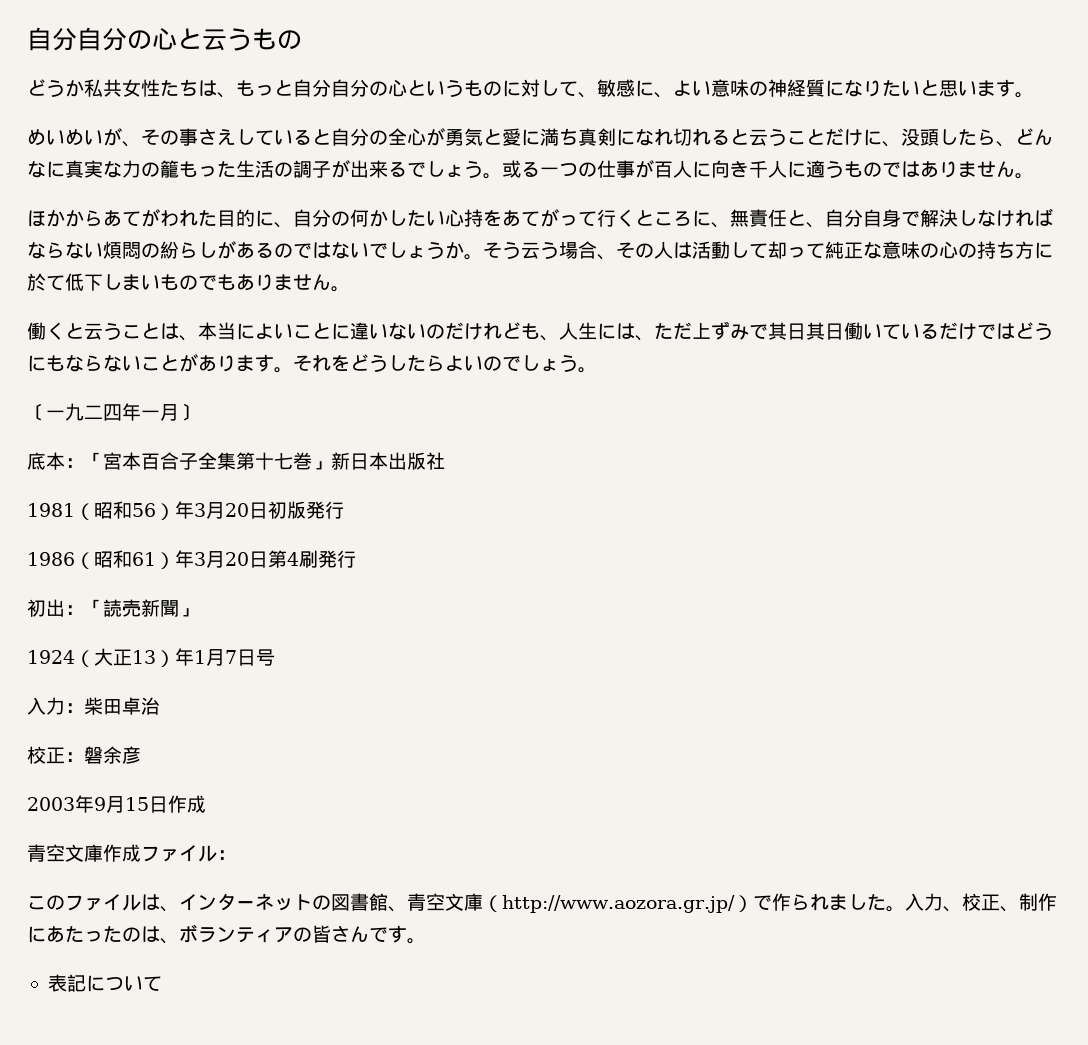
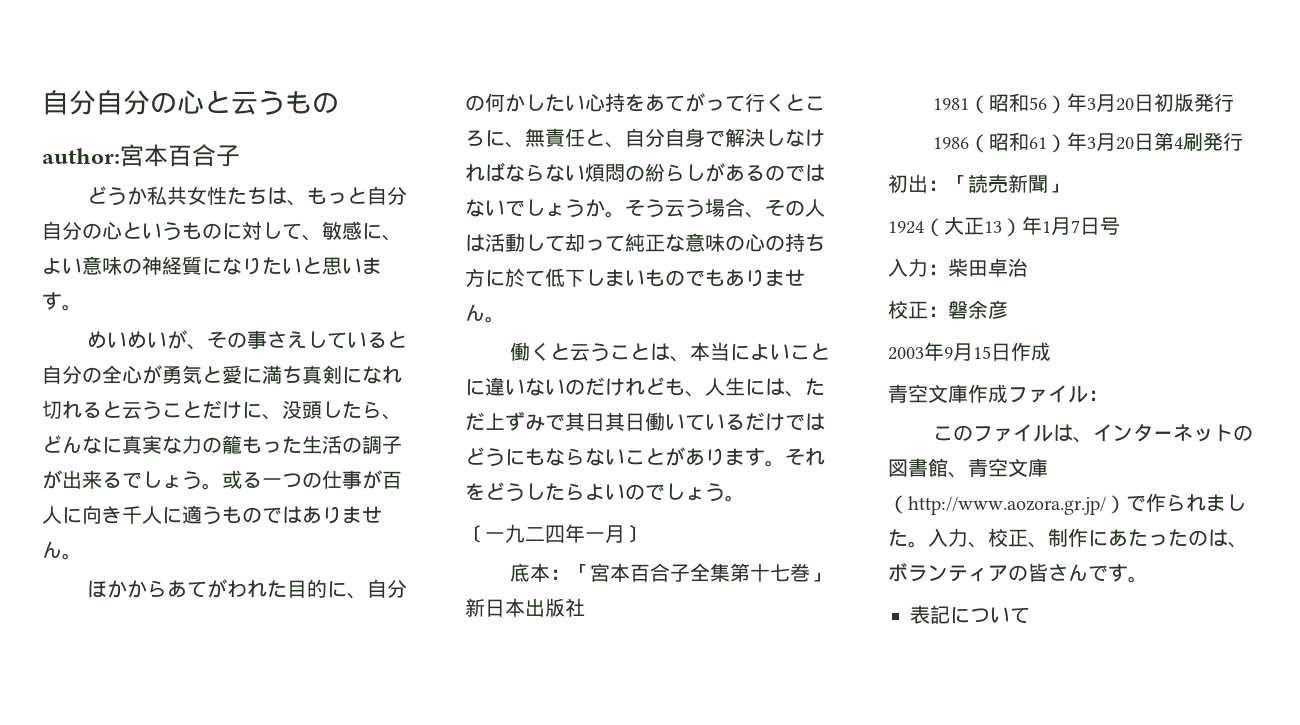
+ author:宮本百合子

